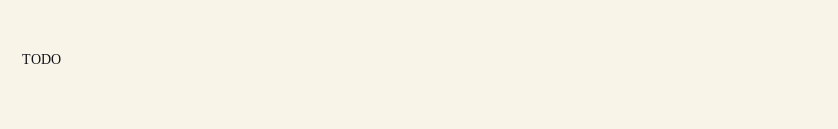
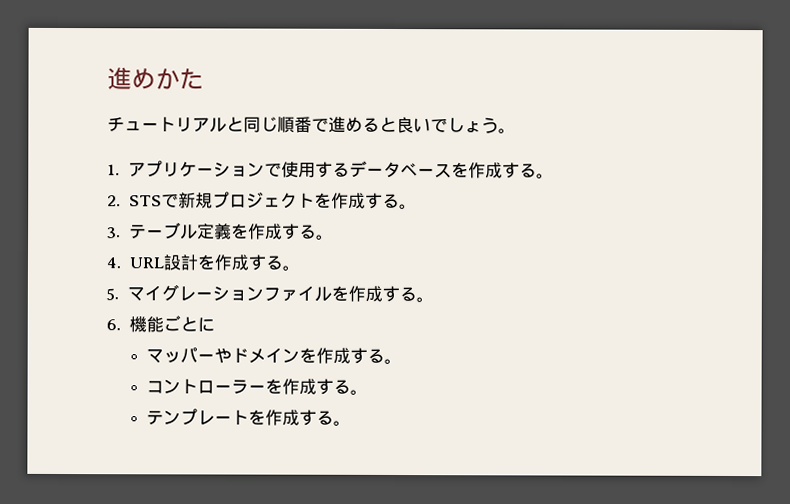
- TODO
+ 進めかた
+ チュートリアルと同じ順番で進めると良いでしょう。
+ 1.アプリケーションで使用するデータベースを作成する。
+ 2. STSで新規プロジェクトを作成する。
+ 3.テーブル定義を作成する。
+ 4. URL設計を作成する。
+ 5.マイグレーションファイルを作成する。
+ 6.機能ごとに
+ マッパーやドメインを作成する。
+ コントローラーを作成する。
+ テンプレートを作成する。

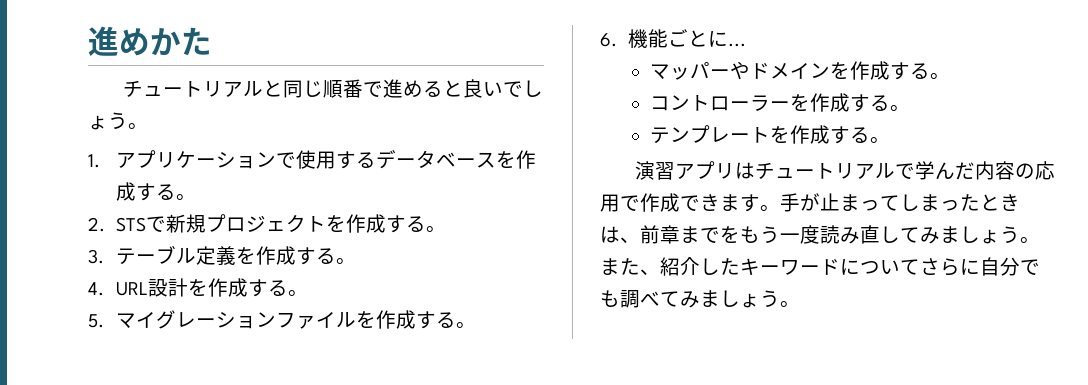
- 6.機能ごとに
+ 6.機能ごとに...
+ 演習アプリはチュートリアルで学んだ内容の応用で作成できます。手が止まってしまったときは、前章までをもう一度読み直してみましょう。また、紹介したキーワードについてさらに自分でも調べてみましょう。

